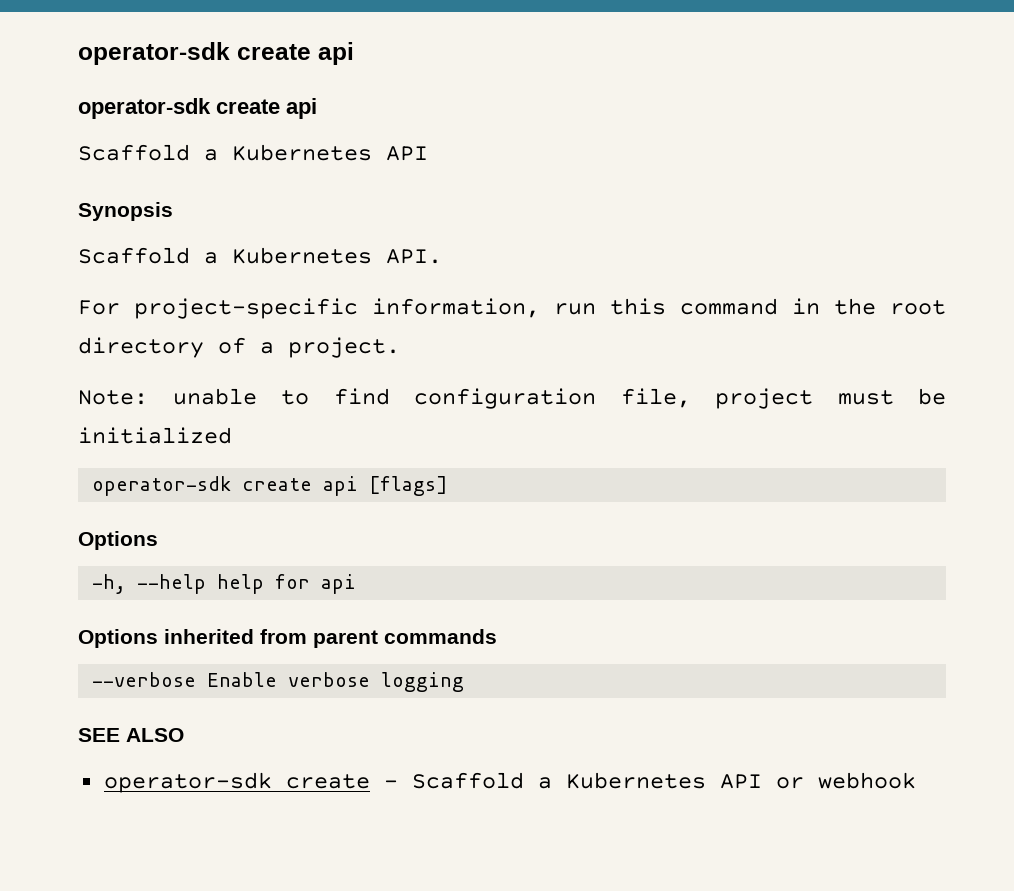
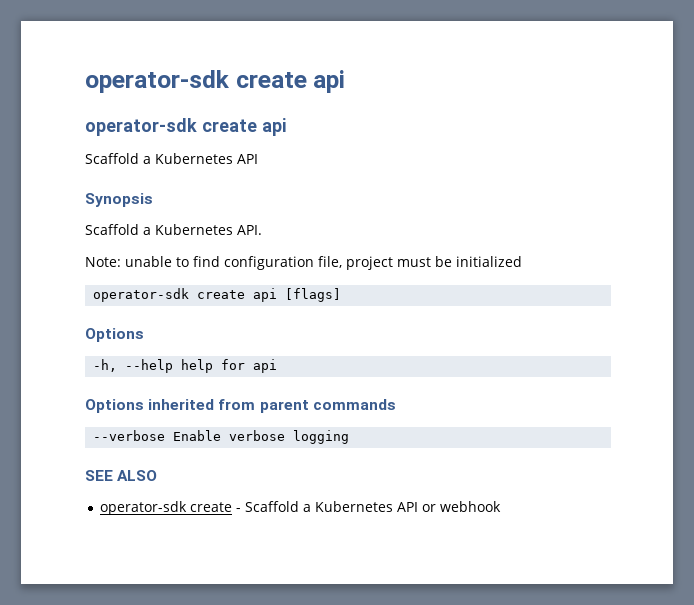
- For project-specific information, run this command in the root directory of a project.

